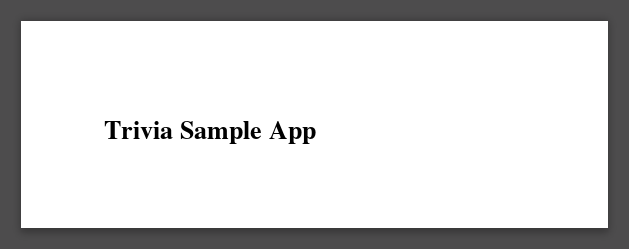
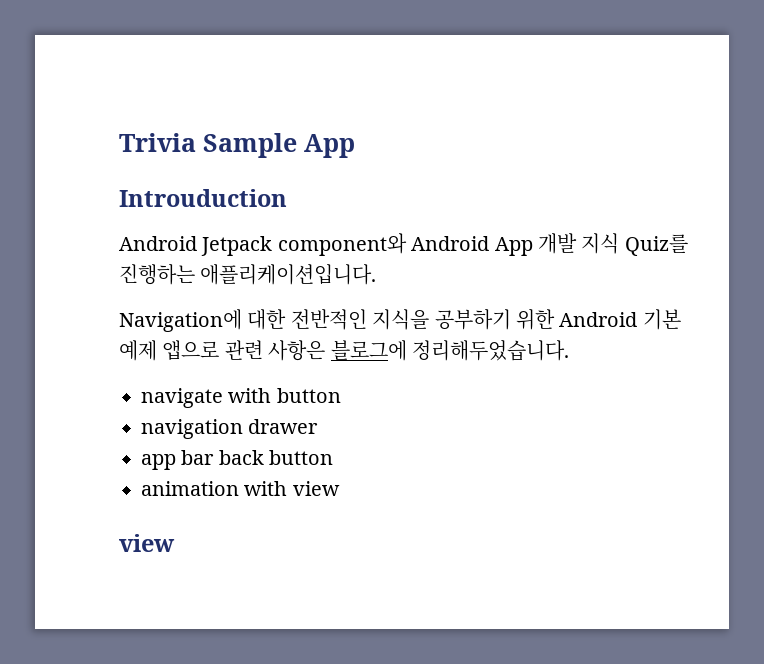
+ Introuduction
+ Android Jetpack component와 Android App 개발 지식 Quiz를 진행하는 애플리케이션입니다.
+ Navigation에 대한 전반적인 지식을 공부하기 위한 Android 기본 예제 앱으로 관련 사항은 블로그에 정리해두었습니다.
+ navigate with button
+ navigation drawer
+ app bar back button
+ animation with view
+ view

